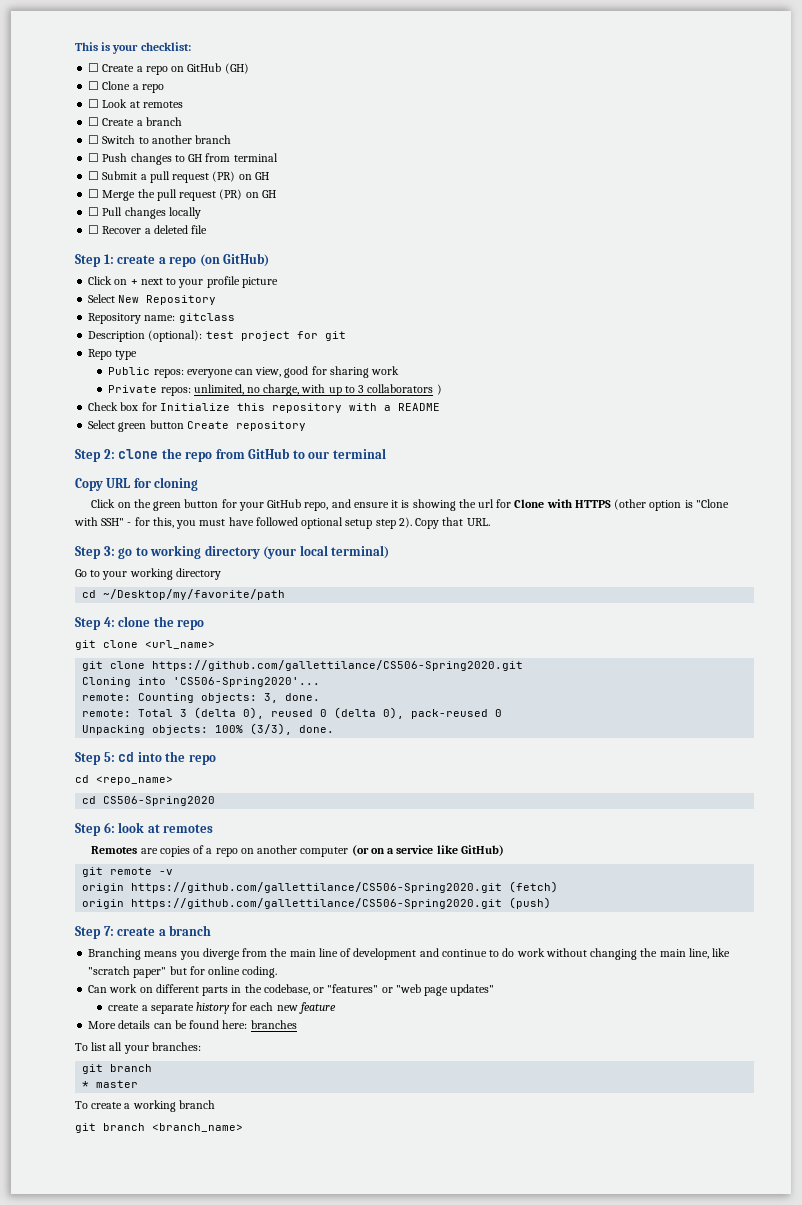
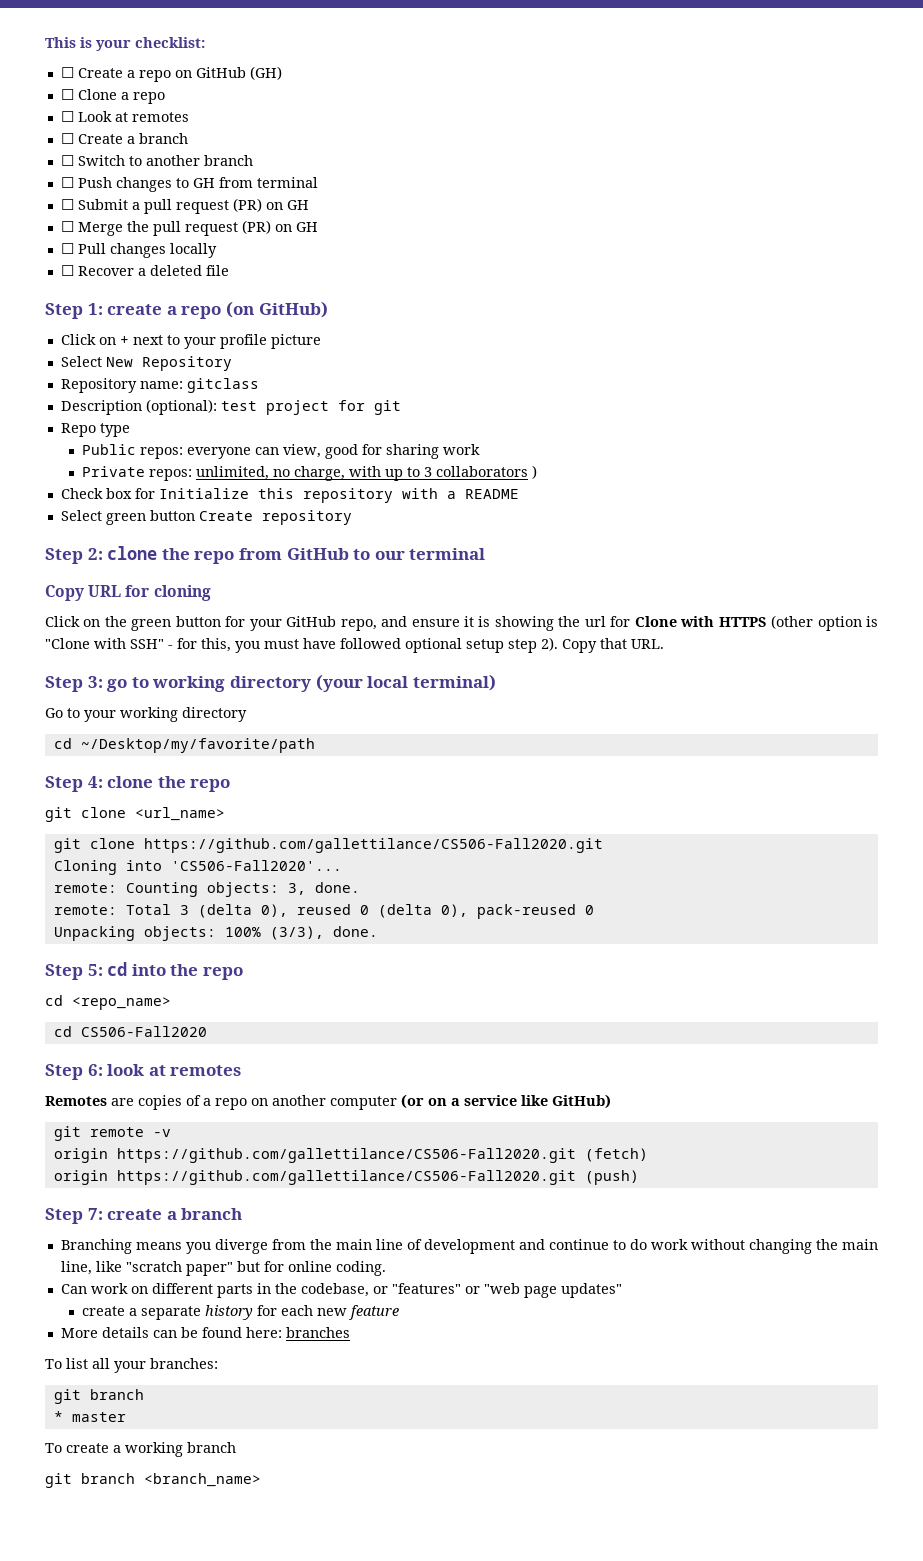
- git clone https://github.com/gallettilance/CS506-Spring2020.git
+ git clone https://github.com/gallettilance/CS506-Fall2020.git
- Cloning into 'CS506-Spring2020'...
+ Cloning into 'CS506-Fall2020'...
- cd CS506-Spring2020
+ cd CS506-Fall2020
- origin https://github.com/gallettilance/CS506-Spring2020.git (fetch)
+ origin https://github.com/gallettilance/CS506-Fall2020.git (fetch)
- origin https://github.com/gallettilance/CS506-Spring2020.git (push)
+ origin https://github.com/gallettilance/CS506-Fall2020.git (push)

